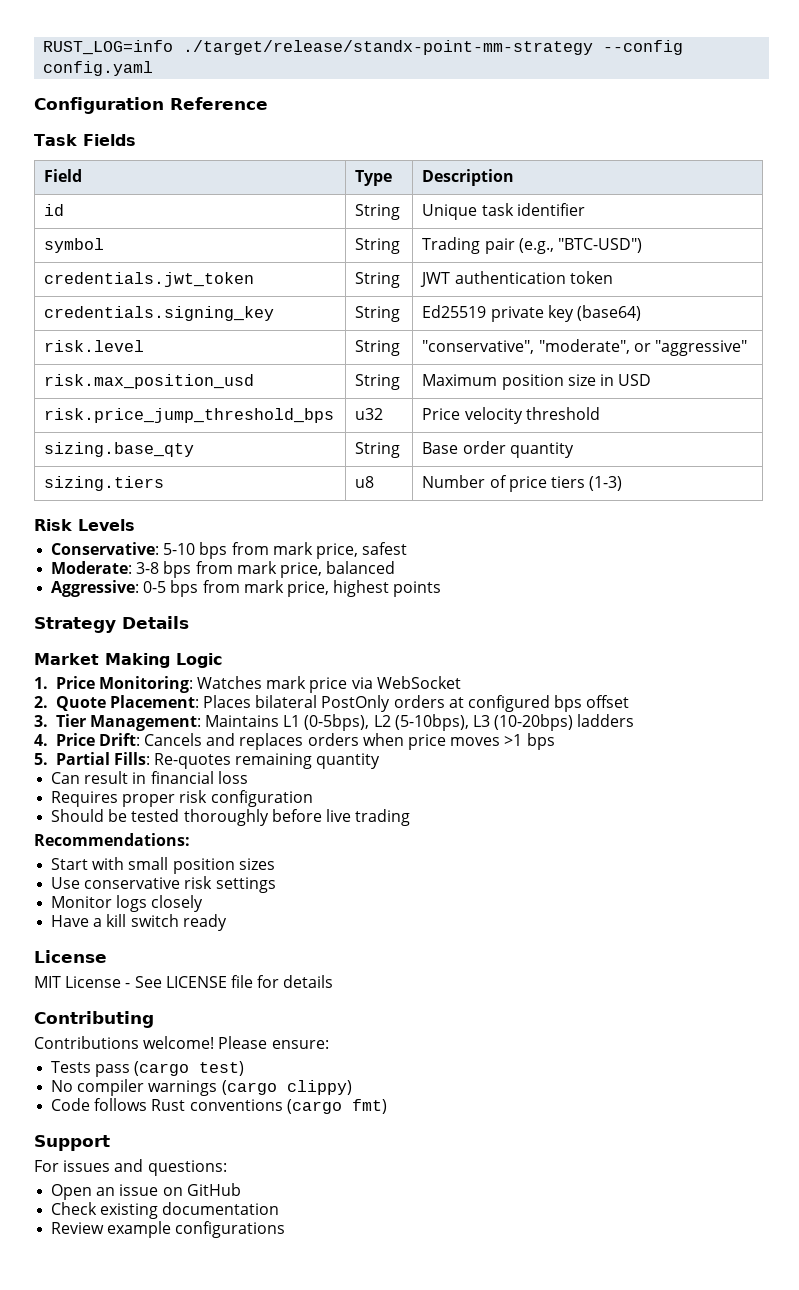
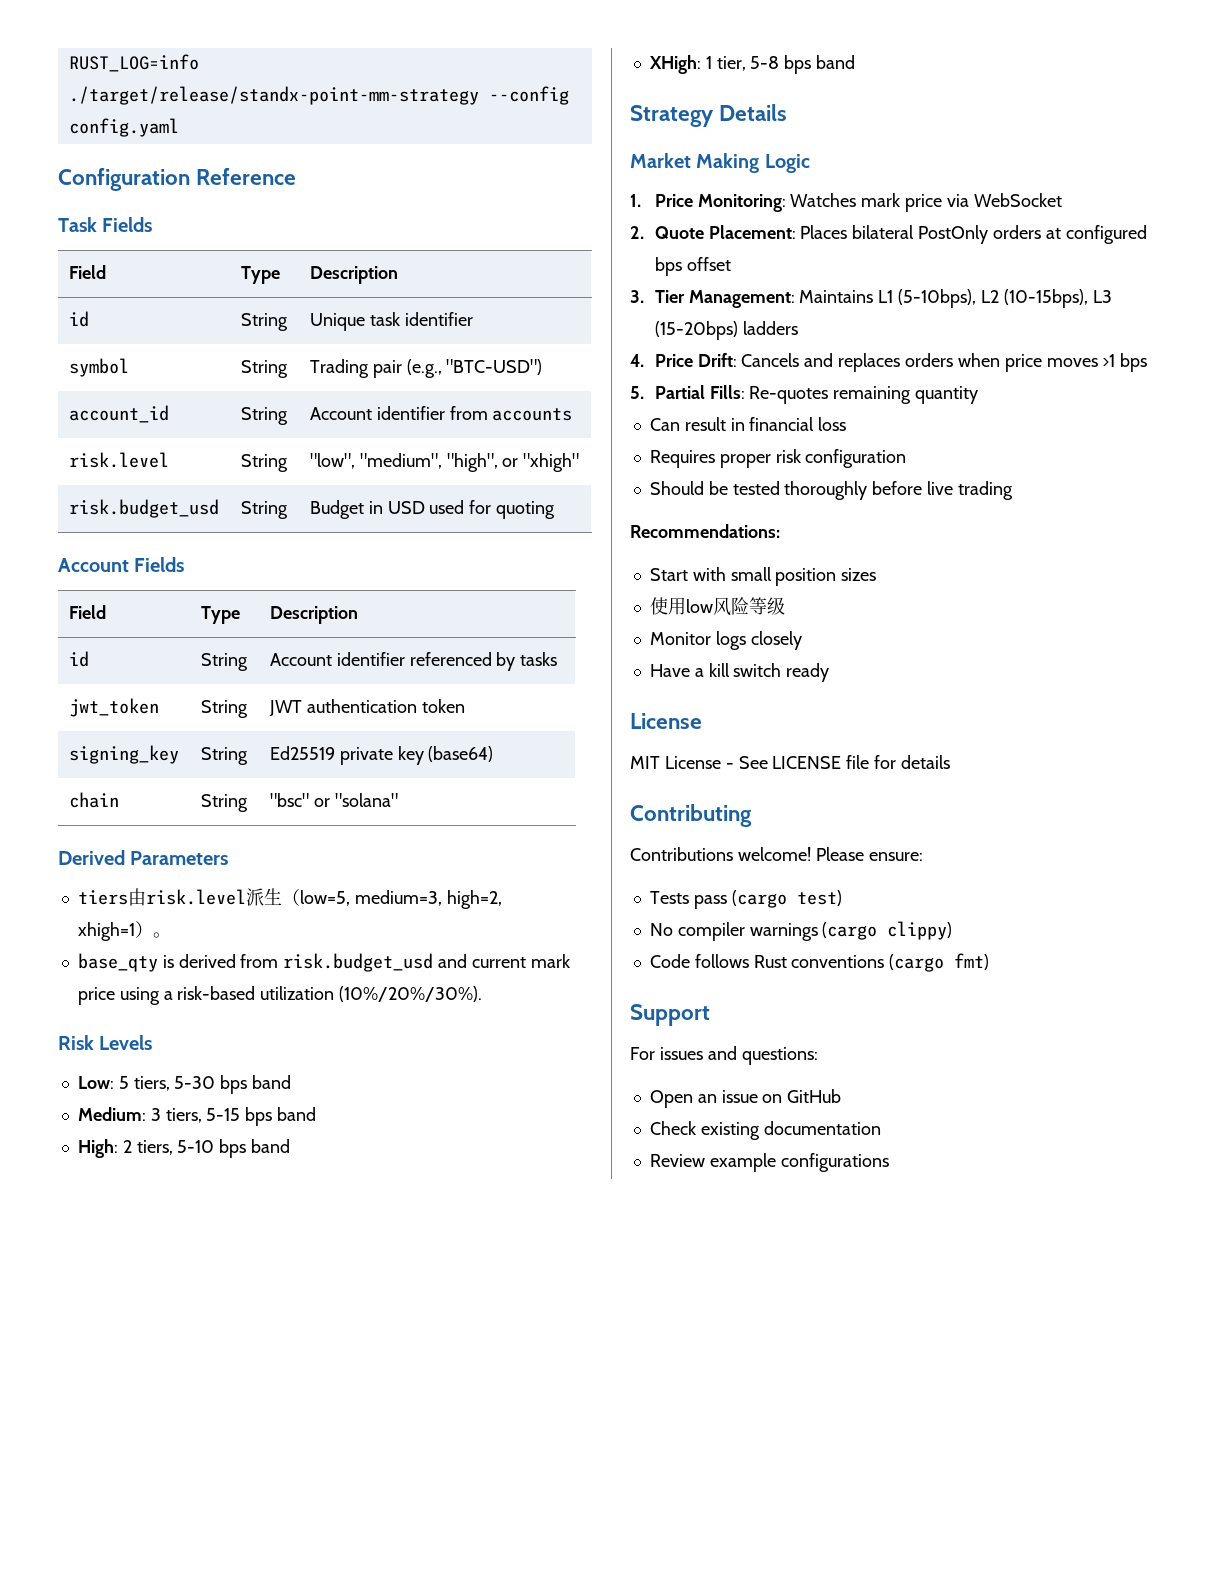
- credentials.jwt_token | String | JWT authentication token
+ account_id | String | Account identifier from accounts
+ risk.level | String | "low", "medium", "high", or "xhigh"
+ risk.budget_usd | String | Budget in USD used for quoting
+ Account Fields
+ Field | Type | Description
+ id | String | Account identifier referenced by tasks
+ jwt_token | String | JWT authentication token
- credentials.signing_key | String | Ed25519 private key (base64)
+ signing_key | String | Ed25519 private key (base64)
- risk.level | String | "conservative", "moderate", or "aggressive"
- risk.max_position_usd | String | Maximum position size in USD
- risk.price_jump_threshold_bps | u32 | Price velocity threshold
- sizing.base_qty | String | Base order quantity
- sizing.tiers | u8 | Number of price tiers (1-3)
+ chain | String | "bsc" or "solana"
+ Derived Parameters
+ tiers由risk.level派生（low=5, medium=3, high=2, xhigh=1）。
+ base_qty is derived from risk.budget_usd and current mark price using a risk-based utilization (10%/20%/30%).
  Risk Levels
- Conservative: 5-10 bps from mark price, safest
- Moderate: 3-8 bps from mark price, balanced
- Aggressive: 0-5 bps from mark price, highest points
+ Low: 5 tiers, 5-30 bps band
+ Medium: 3 tiers, 5-15 bps band
+ High: 2 tiers, 5-10 bps band
+ XHigh: 1 tier, 5-8 bps band
- 3. Tier Management: Maintains L1 (0-5bps), L2 (5-10bps), L3 (10-20bps) ladders
+ 3. Tier Management: Maintains L1 (5-10bps), L2 (10-15bps), L3 (15-20bps) ladders
- Use conservative risk settings
+ 使用low风险等级

